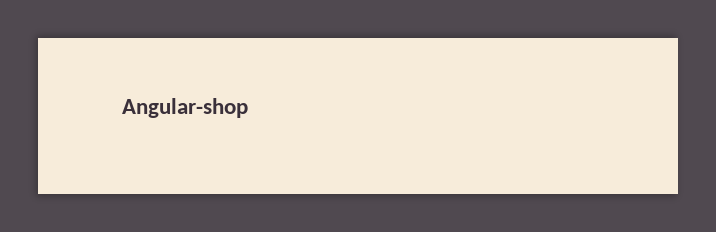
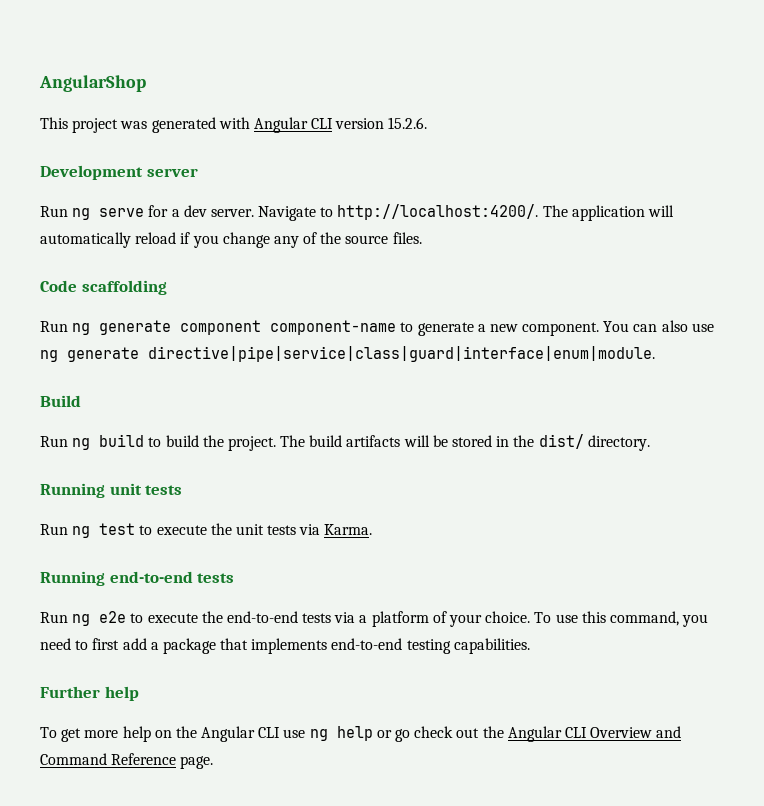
- Angular-shop
+ AngularShop
+ This project was generated with Angular CLI version 15.2.6.
+ Development server
+ Run ng serve for a dev server. Navigate to http://localhost:4200/. The application will automatically reload if you change any of the source files.
+ Code scaffolding
+ Run ng generate component component-name to generate a new component. You can also use ng generate directive|pipe|service|class|guard|interface|enum|module.
+ Build
+ Run ng build to build the project. The build artifacts will be stored in the dist/ directory.
+ Running unit tests
+ Run ng test to execute the unit tests via Karma.
+ Running end-to-end tests
+ Run ng e2e to execute the end-to-end tests via a platform of your choice. To use this command, you need to first add a package that implements end-to-end testing capabilities.
+ Further help
+ To get more help on the Angular CLI use ng help or go check out the Angular CLI Overview and Command Reference page.

